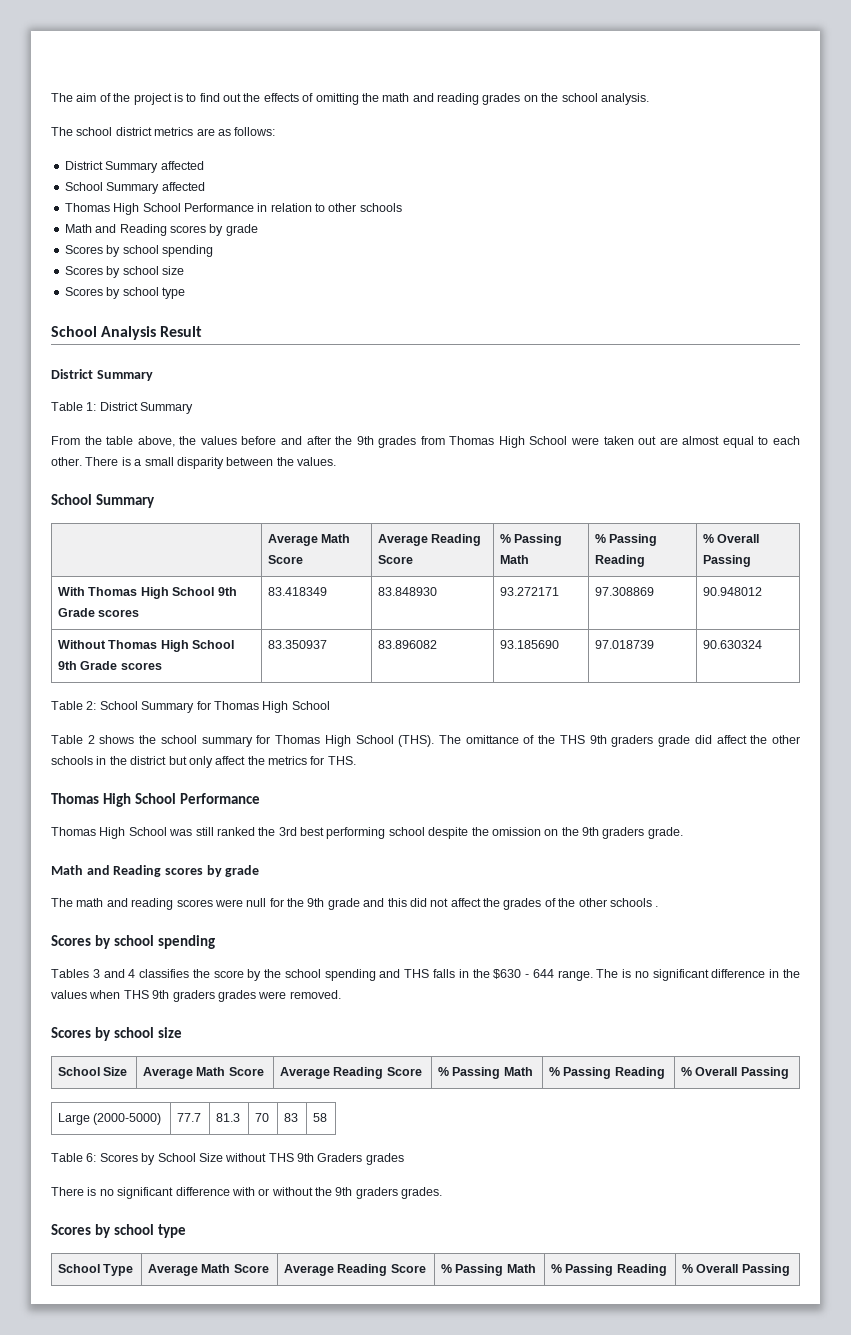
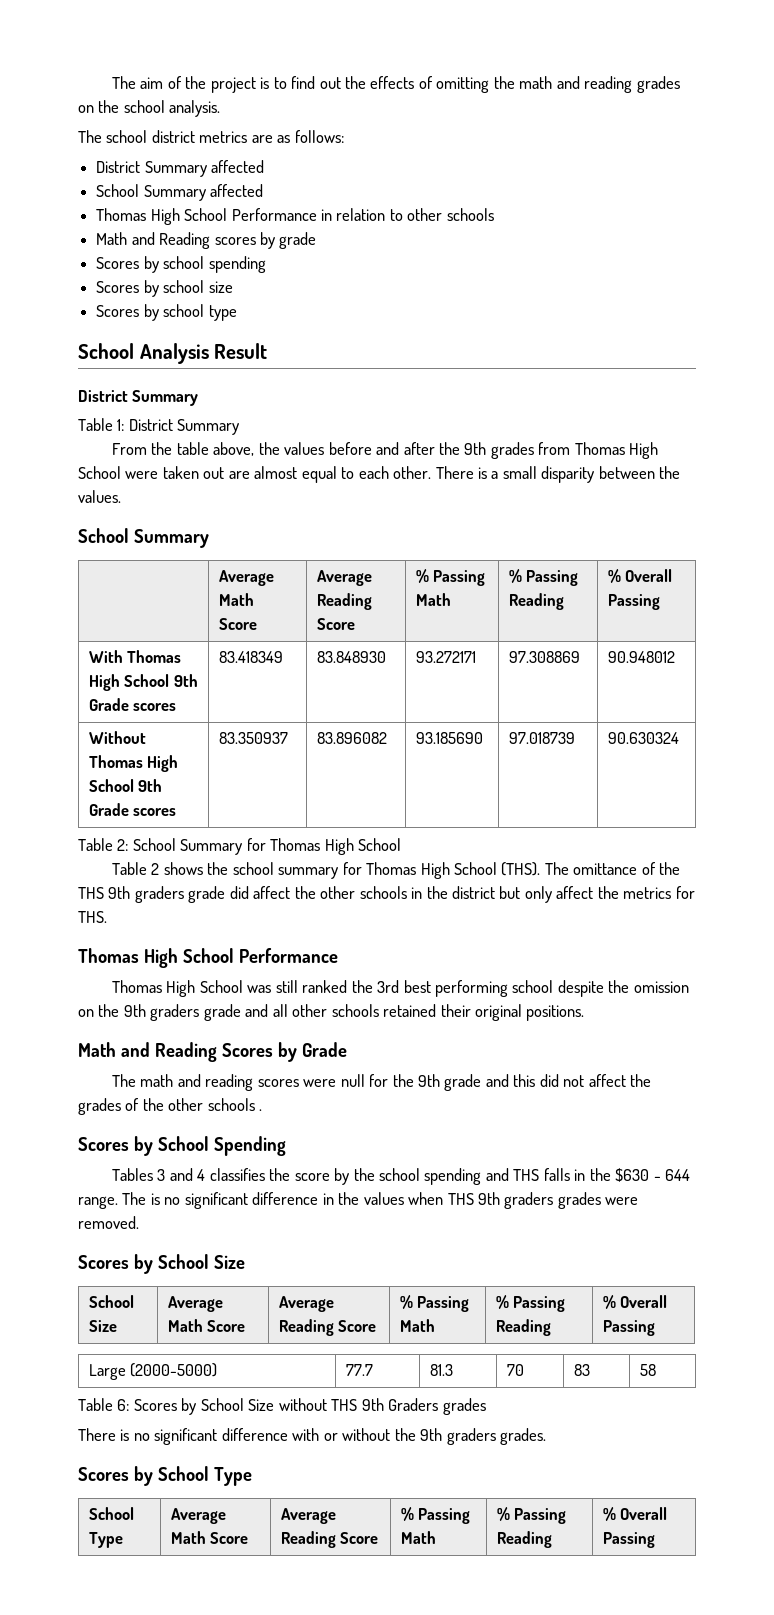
- Thomas High School was still ranked the 3rd best performing school despite the omission on the 9th graders grade.
- Math and Reading scores by grade
+ Thomas High School was still ranked the 3rd best performing school despite the omission on the 9th graders grade and all other schools retained their original positions.
+ Math and Reading Scores by Grade
  The math and reading scores were null for the 9th grade and this did not affect the grades of the other schools .
- Scores by school spending
+ Scores by School Spending
  The is no significant difference in the values when THS 9th graders grades were removed.
- Scores by school size
+ Scores by School Size
  There is no significant difference with or without the 9th graders grades.
- Scores by school type
+ Scores by School Type

